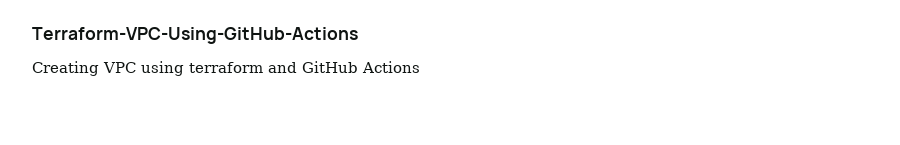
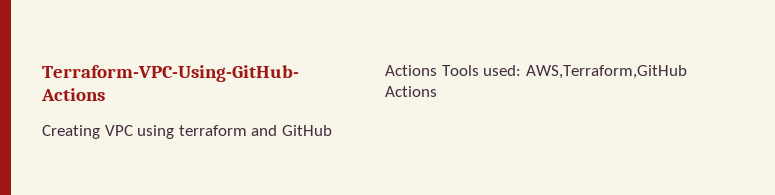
- Creating VPC using terraform and GitHub Actions
+ Creating VPC using terraform and GitHub Actions Tools used: AWS,Terraform,GitHub Actions

